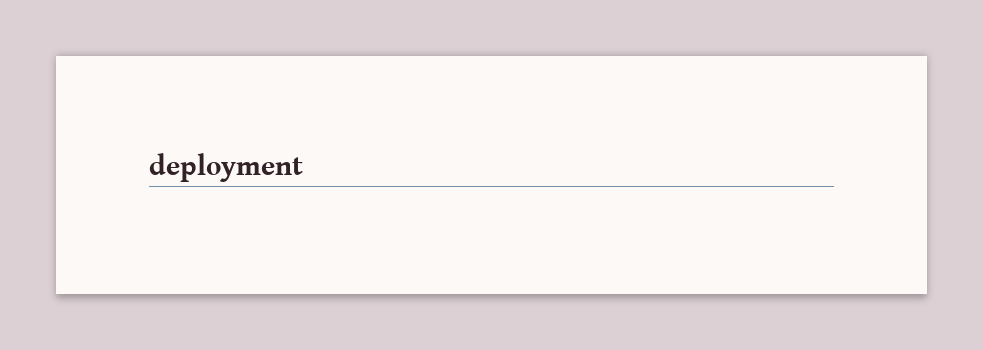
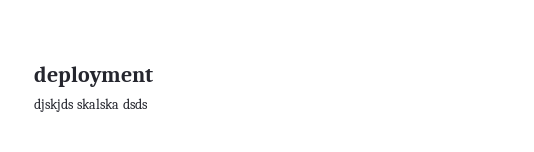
+ djskjds skalska dsds

